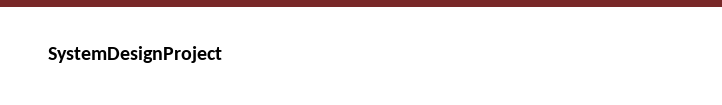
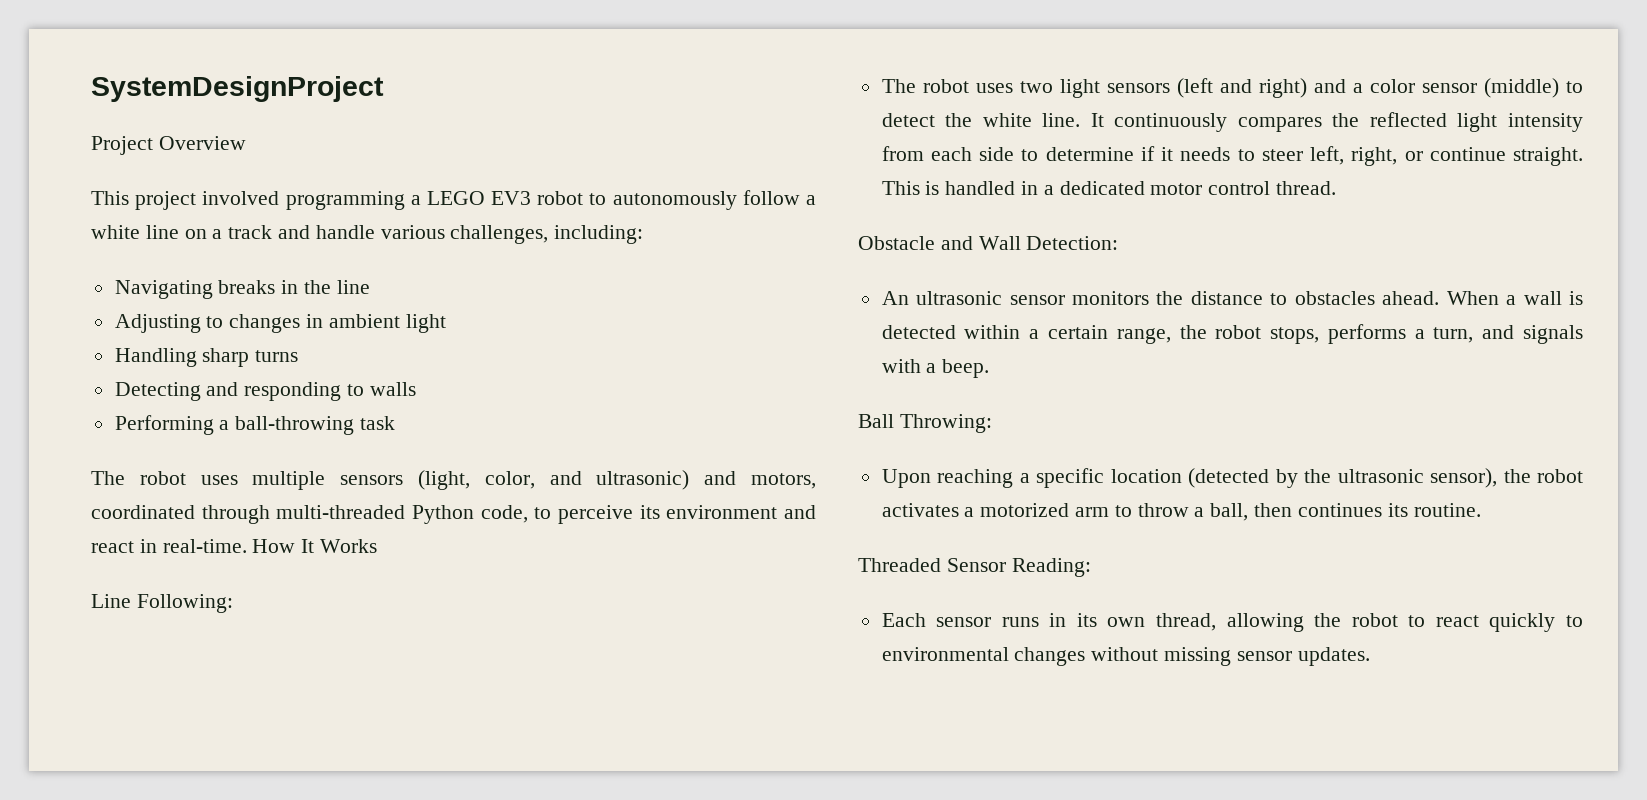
+ Project Overview
+ This project involved programming a LEGO EV3 robot to autonomously follow a white line on a track and handle various challenges, including:
+ Navigating breaks in the line
+ Adjusting to changes in ambient light
+ Handling sharp turns
+ Detecting and responding to walls
+ Performing a ball-throwing task
+ The robot uses multiple sensors (light, color, and ultrasonic) and motors, coordinated through multi-threaded Python code, to perceive its environment and react in real-time. How It Works
+ Line Following:
+ The robot uses two light sensors (left and right) and a color sensor (middle) to detect the white line. It continuously compares the reflected light intensity from each side to determine if it needs to steer left, right, or continue straight. This is handled in a dedicated motor control thread.
+ Obstacle and Wall Detection:
+ An ultrasonic sensor monitors the distance to obstacles ahead. When a wall is detected within a certain range, the robot stops, performs a turn, and signals with a beep.
+ Ball Throwing:
+ Upon reaching a specific location (detected by the ultrasonic sensor), the robot activates a motorized arm to throw a ball, then continues its routine.
+ Threaded Sensor Reading:
+ Each sensor runs in its own thread, allowing the robot to react quickly to environmental changes without missing sensor updates.

